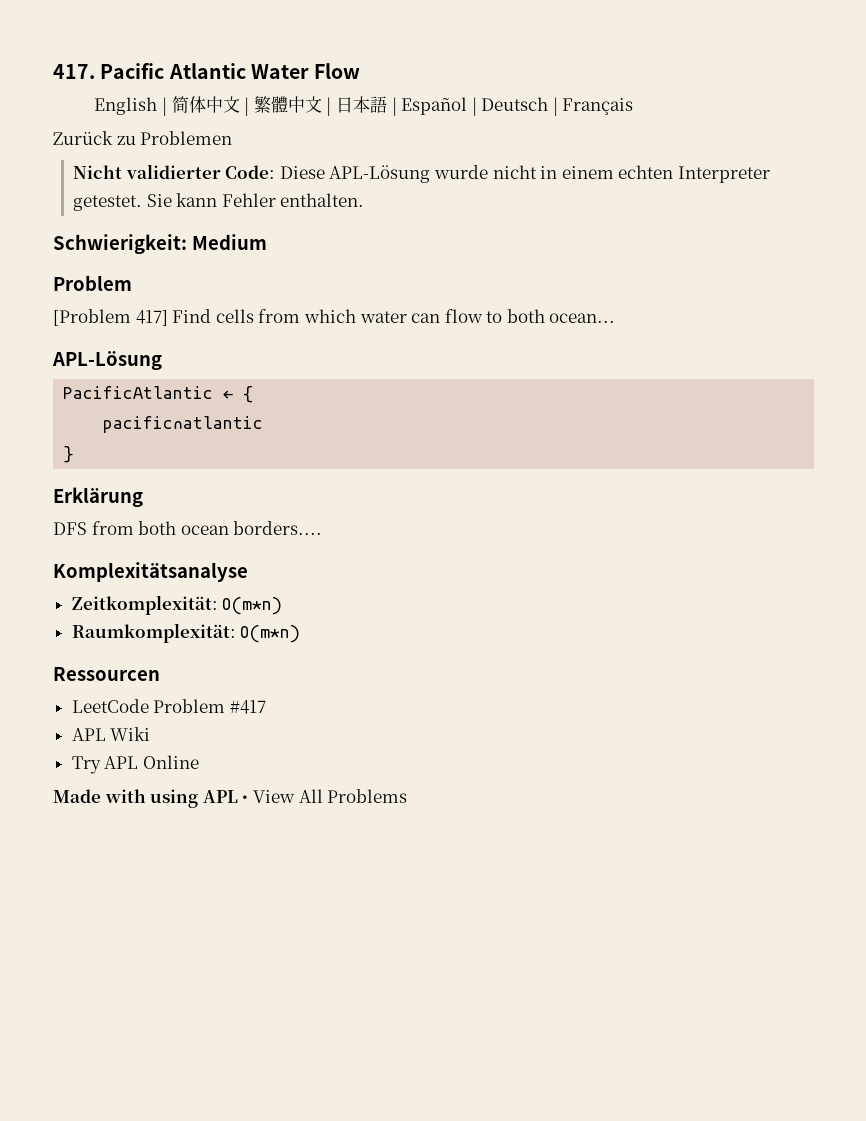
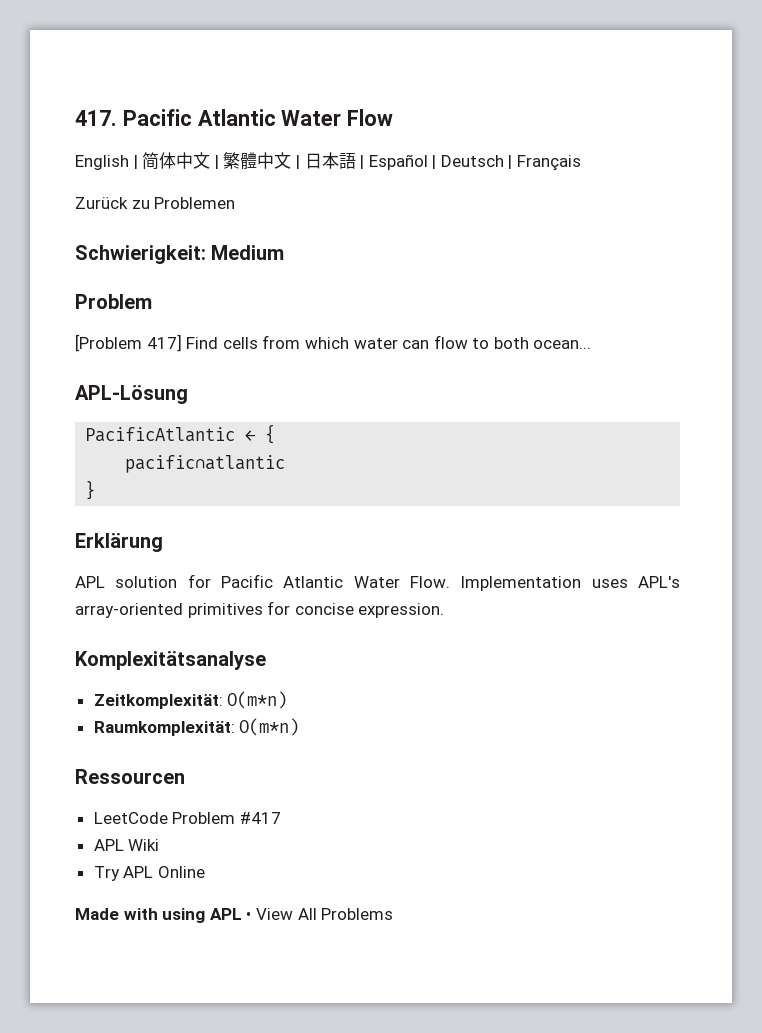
- Nicht validierter Code: Diese APL-Lösung wurde nicht in einem echten Interpreter getestet. Sie kann Fehler enthalten.
- DFS from both ocean borders....
+ APL solution for Pacific Atlantic Water Flow. Implementation uses APL's array-oriented primitives for concise expression.

